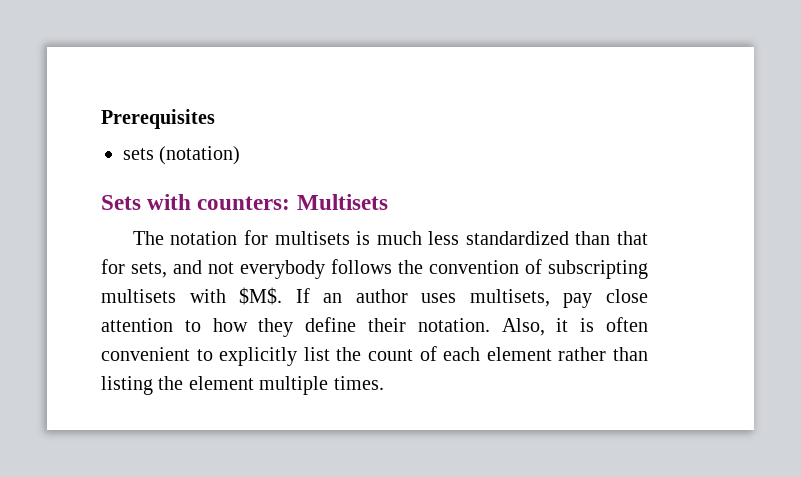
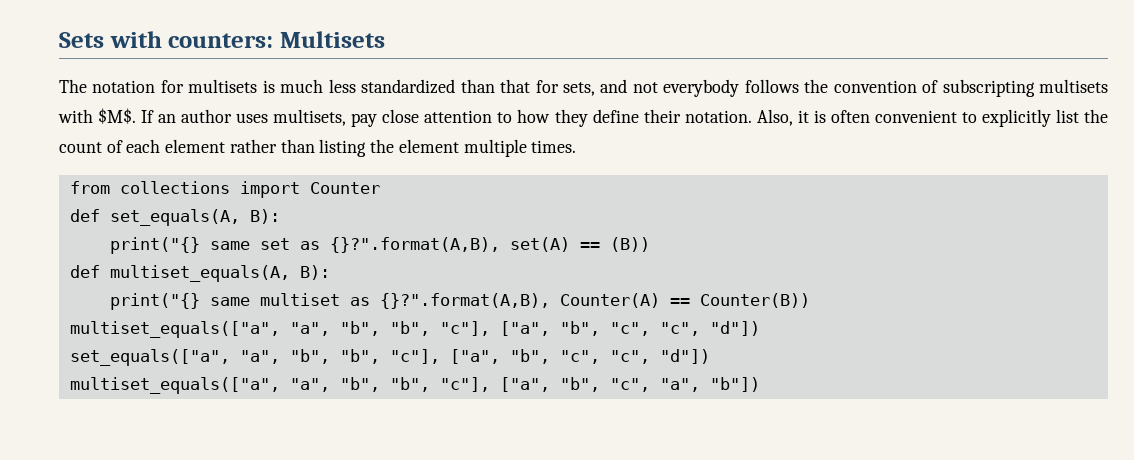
- Prerequisites
- sets (notation)
+ from collections import Counter
+ def set_equals(A, B):
+ print("{} same set as {}?".format(A,B), set(A) == (B))
+ def multiset_equals(A, B):
+ print("{} same multiset as {}?".format(A,B), Counter(A) == Counter(B))
+ multiset_equals(["a", "a", "b", "b", "c"], ["a", "b", "c", "c", "d"])
+ set_equals(["a", "a", "b", "b", "c"], ["a", "b", "c", "c", "d"])
+ multiset_equals(["a", "a", "b", "b", "c"], ["a", "b", "c", "a", "b"])

